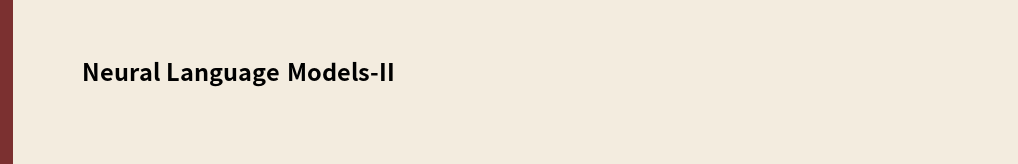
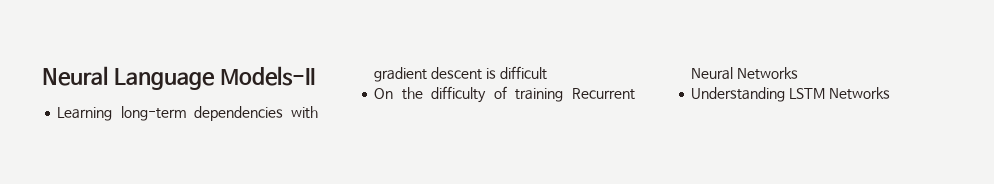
+ Learning long-term dependencies with gradient descent is difficult
+ On the difficulty of training Recurrent Neural Networks
+ Understanding LSTM Networks

